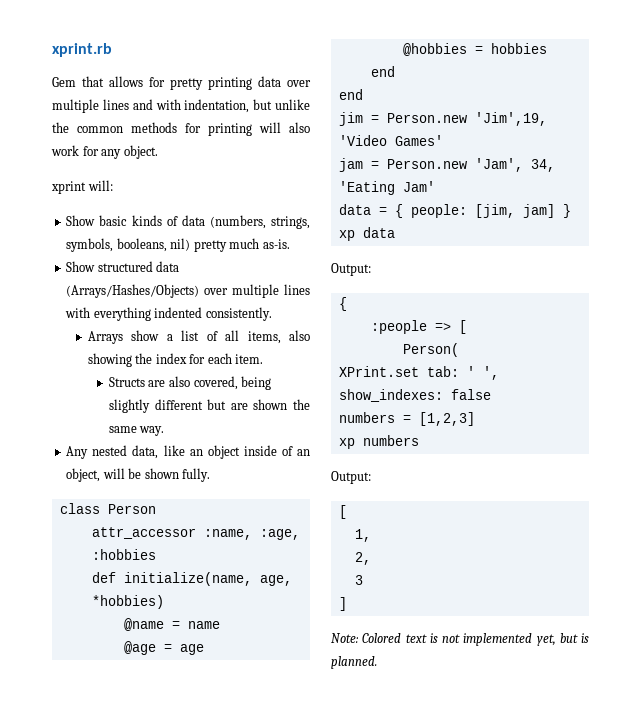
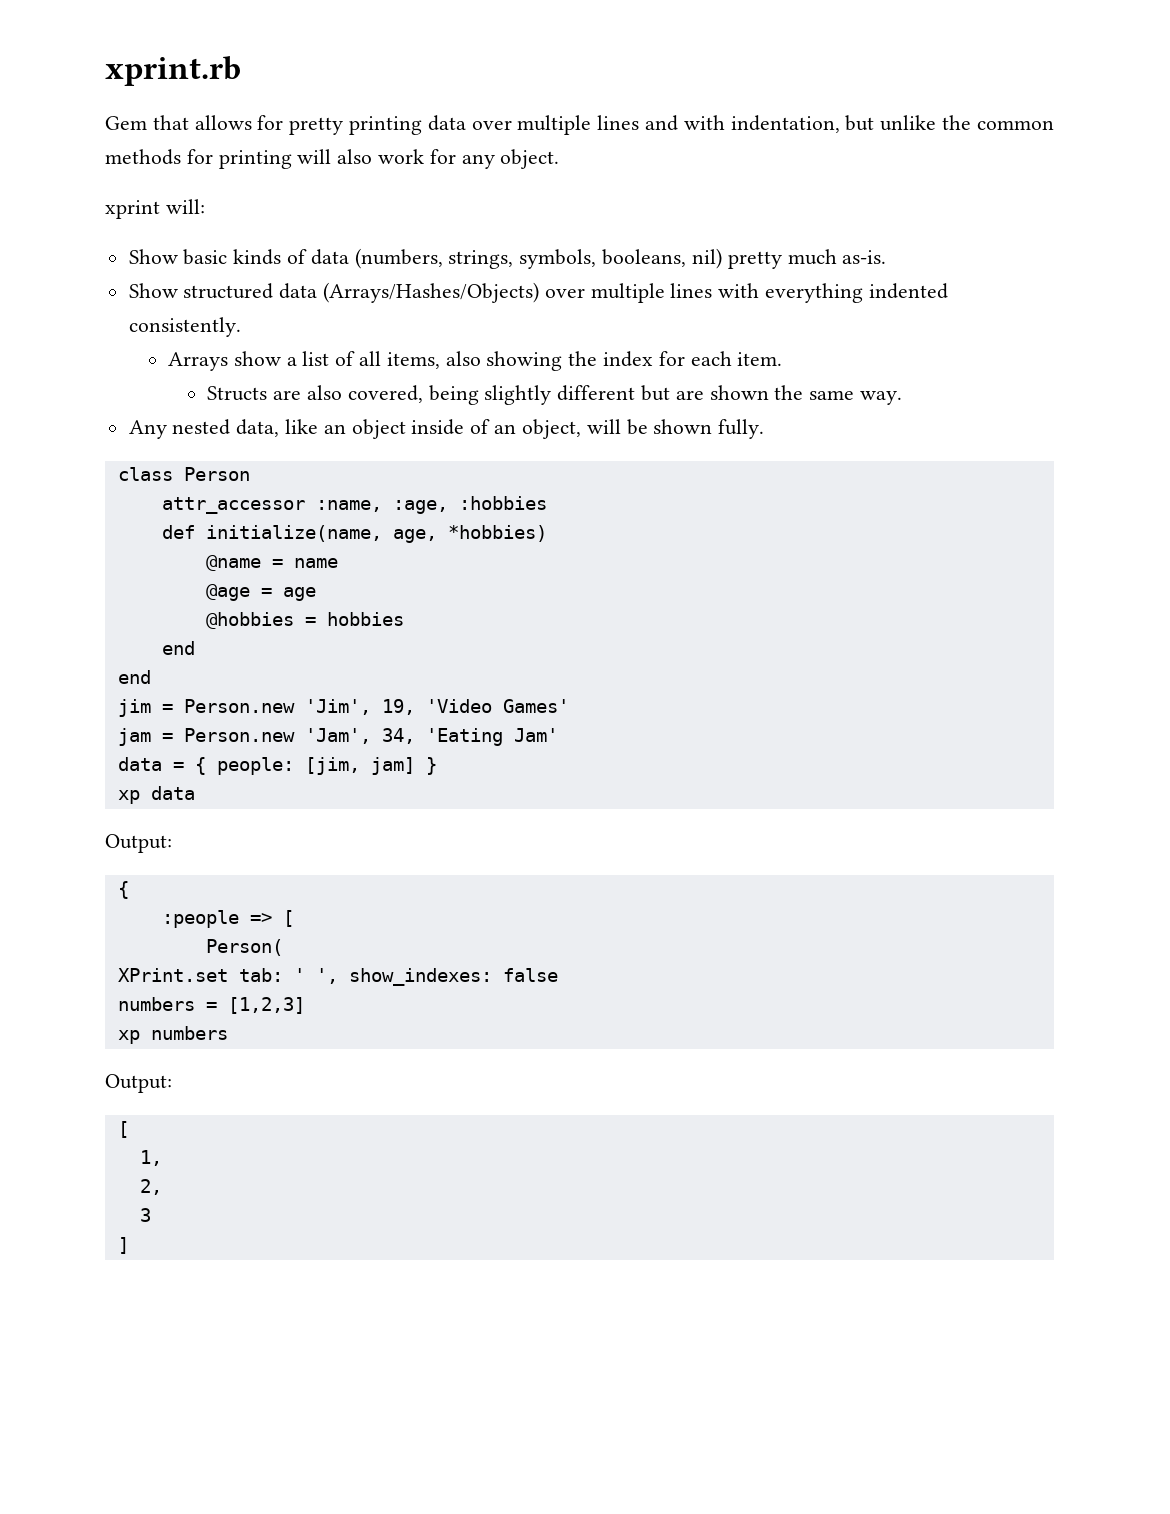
- jim = Person.new 'Jim',19, 'Video Games'
+ jim = Person.new 'Jim', 19, 'Video Games'
- Note: Colored text is not implemented yet, but is planned.

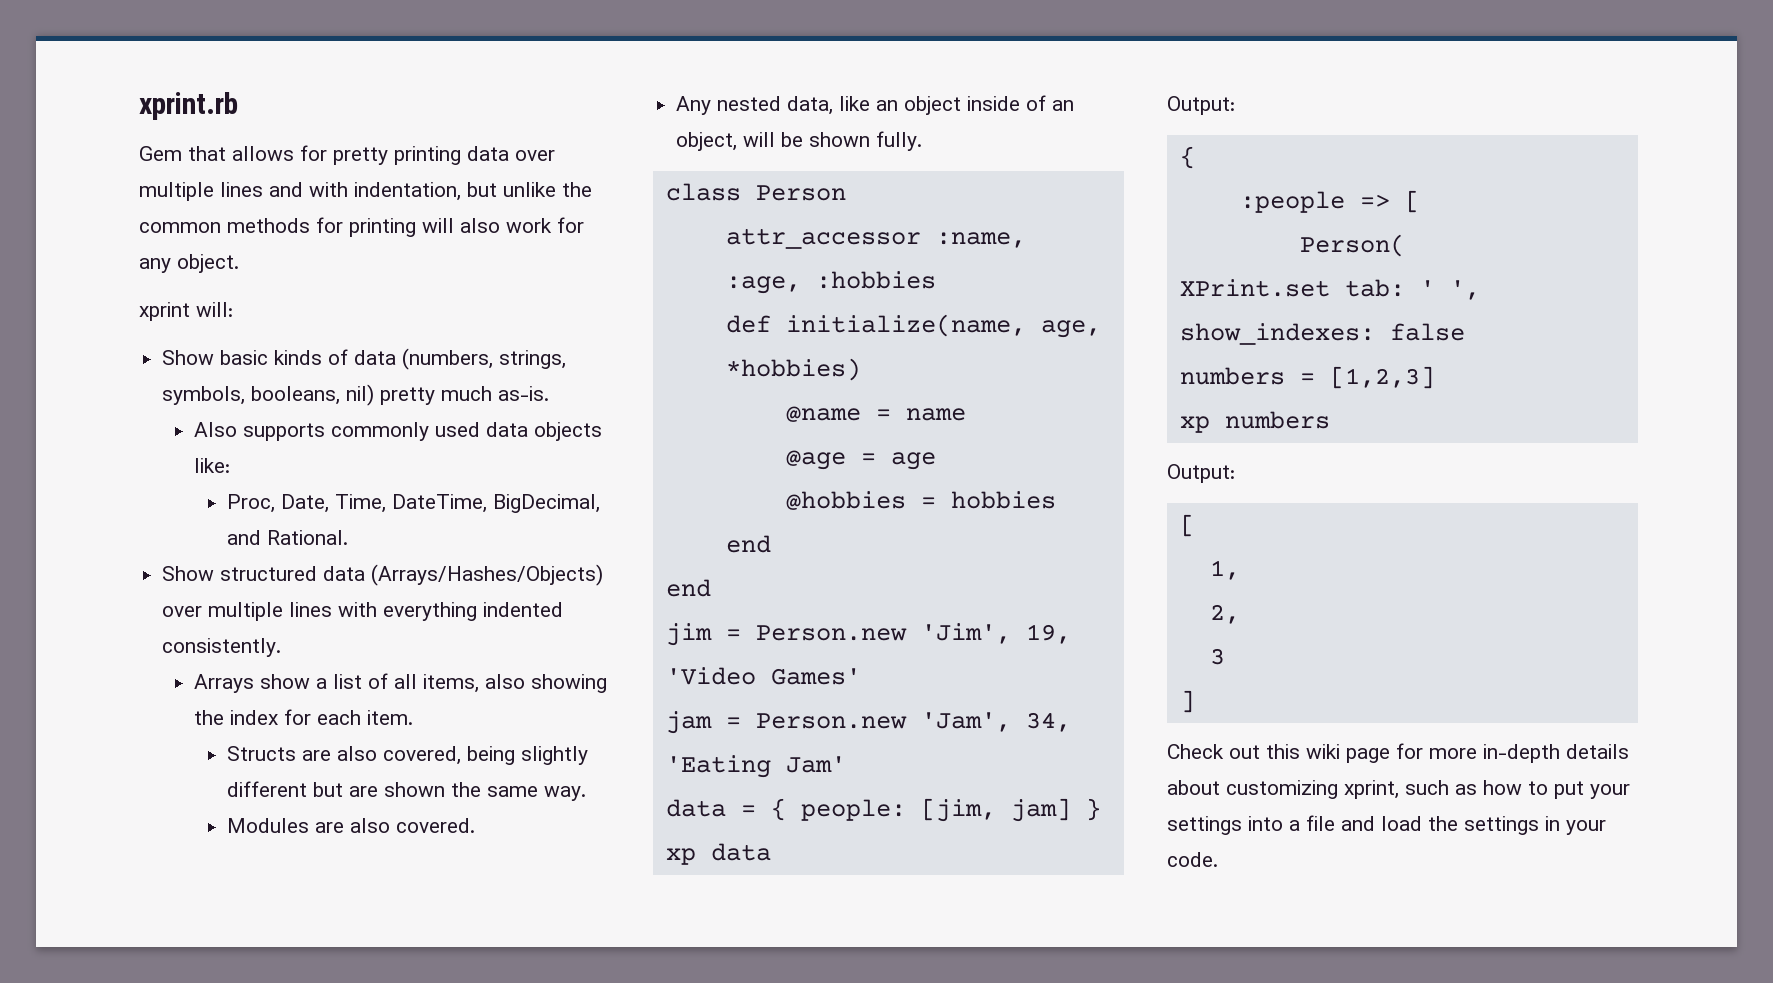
+ Also supports commonly used data objects like:
+ Proc, Date, Time, DateTime, BigDecimal, and Rational.
+ Modules are also covered.
+ Check out this wiki page for more in-depth details about customizing xprint, such as how to put your settings into a file and load the settings in your code.

